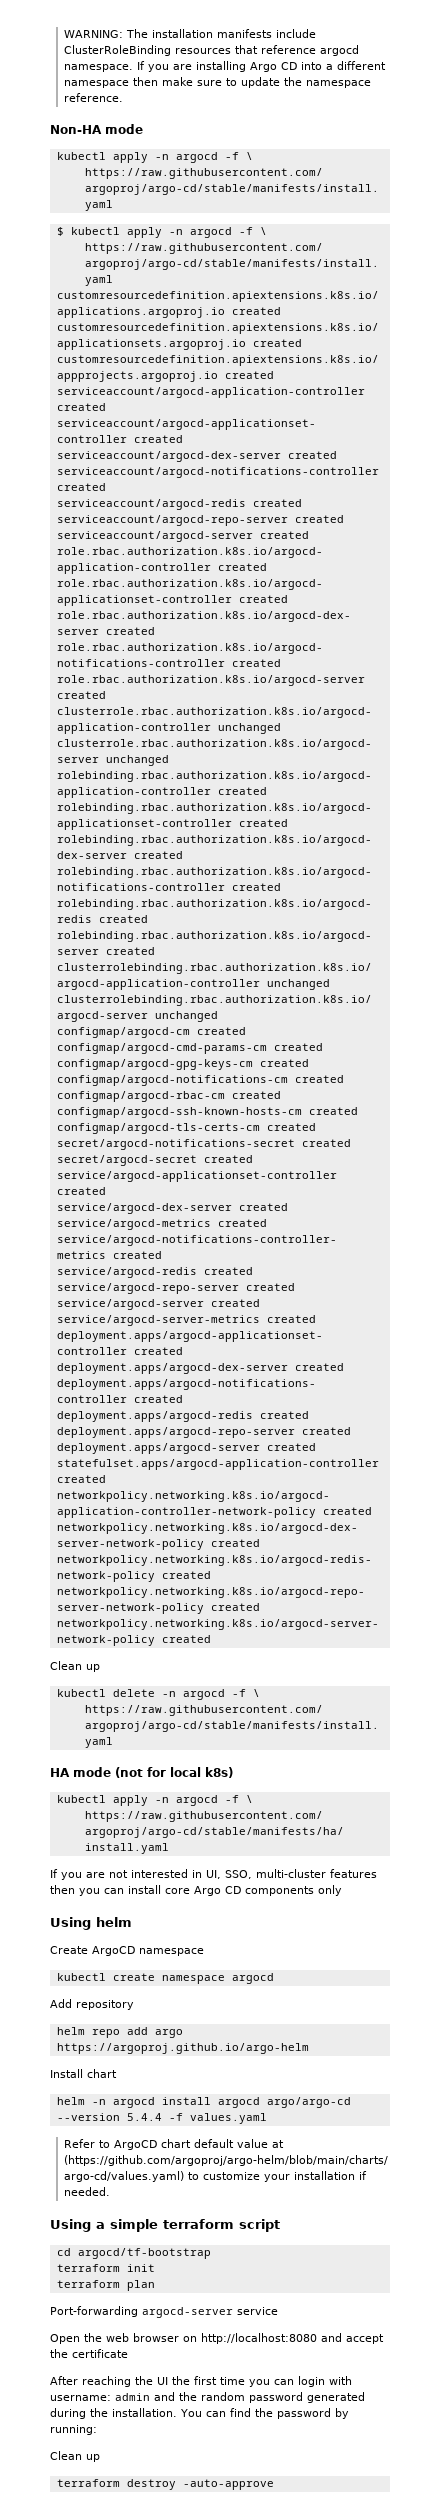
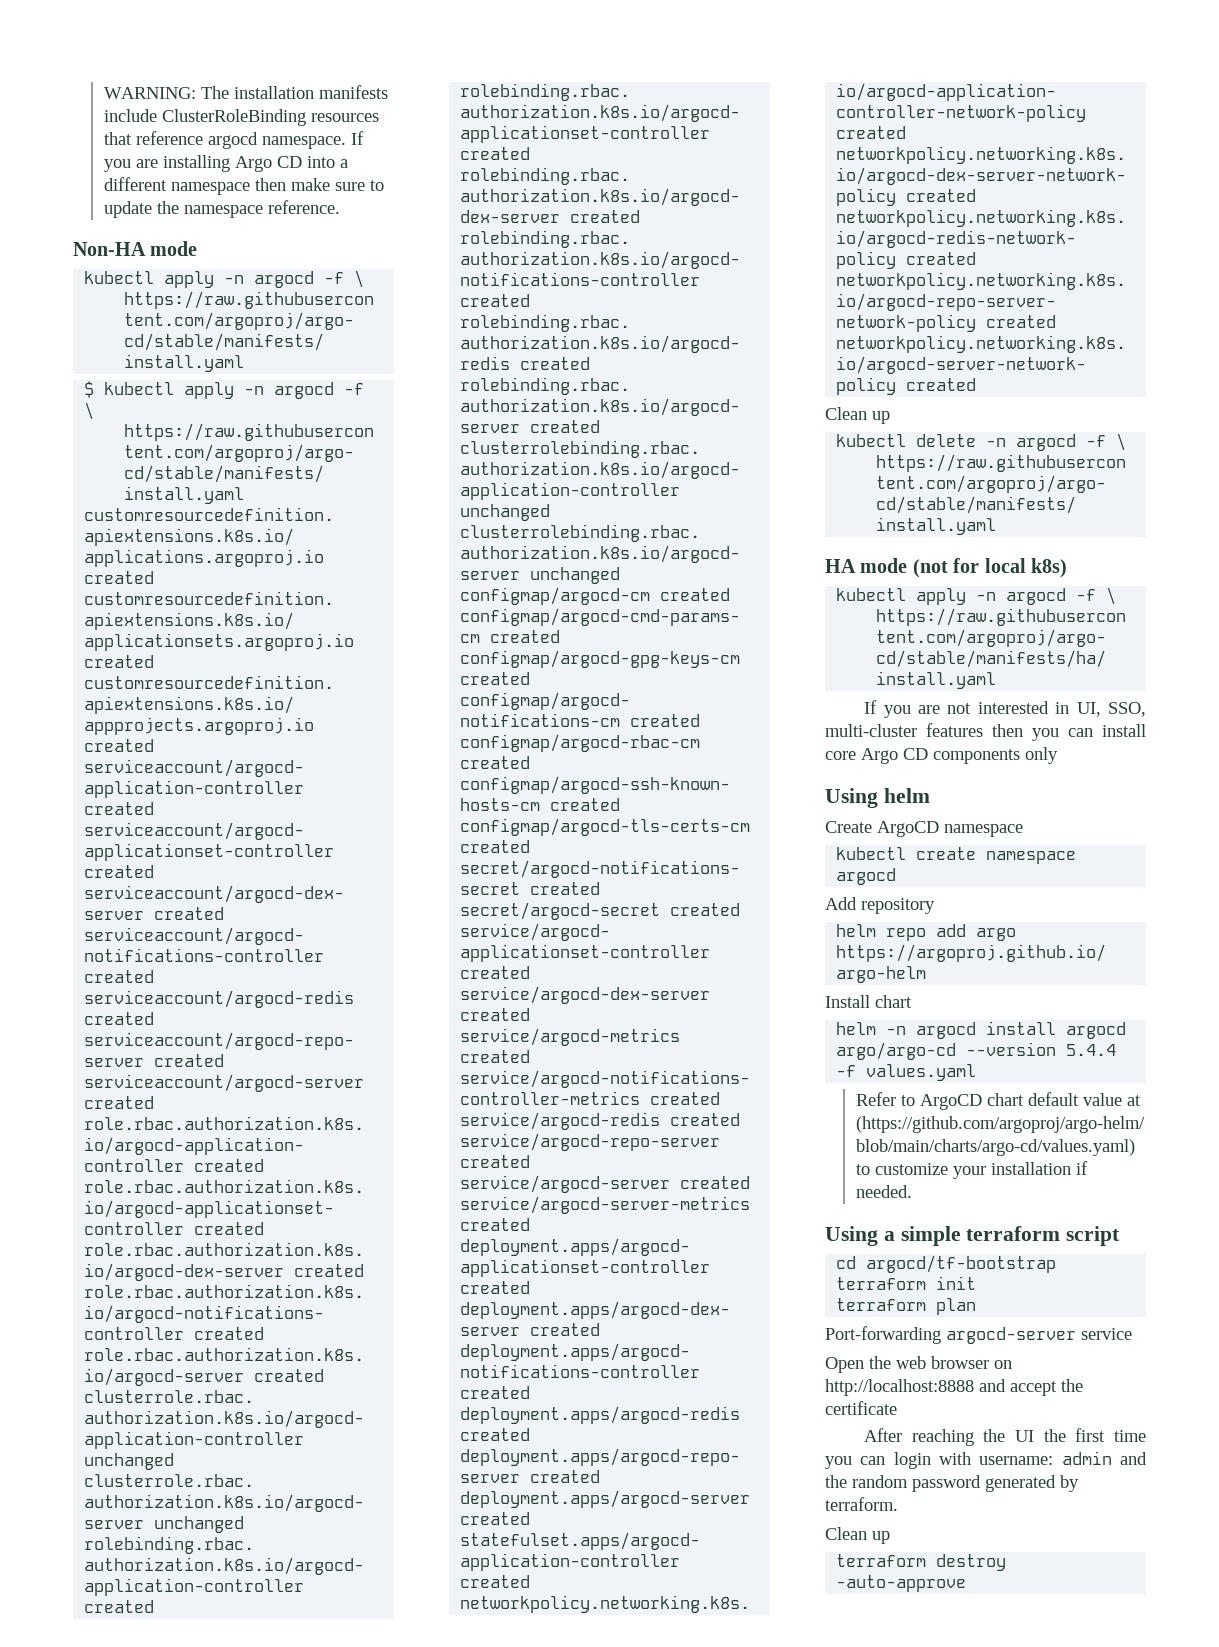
- Open the web browser on http://localhost:8080 and accept the certificate
+ Open the web browser on http://localhost:8888 and accept the certificate
- After reaching the UI the first time you can login with username: admin and the random password generated during the installation. You can find the password by running:
+ After reaching the UI the first time you can login with username: admin and the random password generated by terraform.

